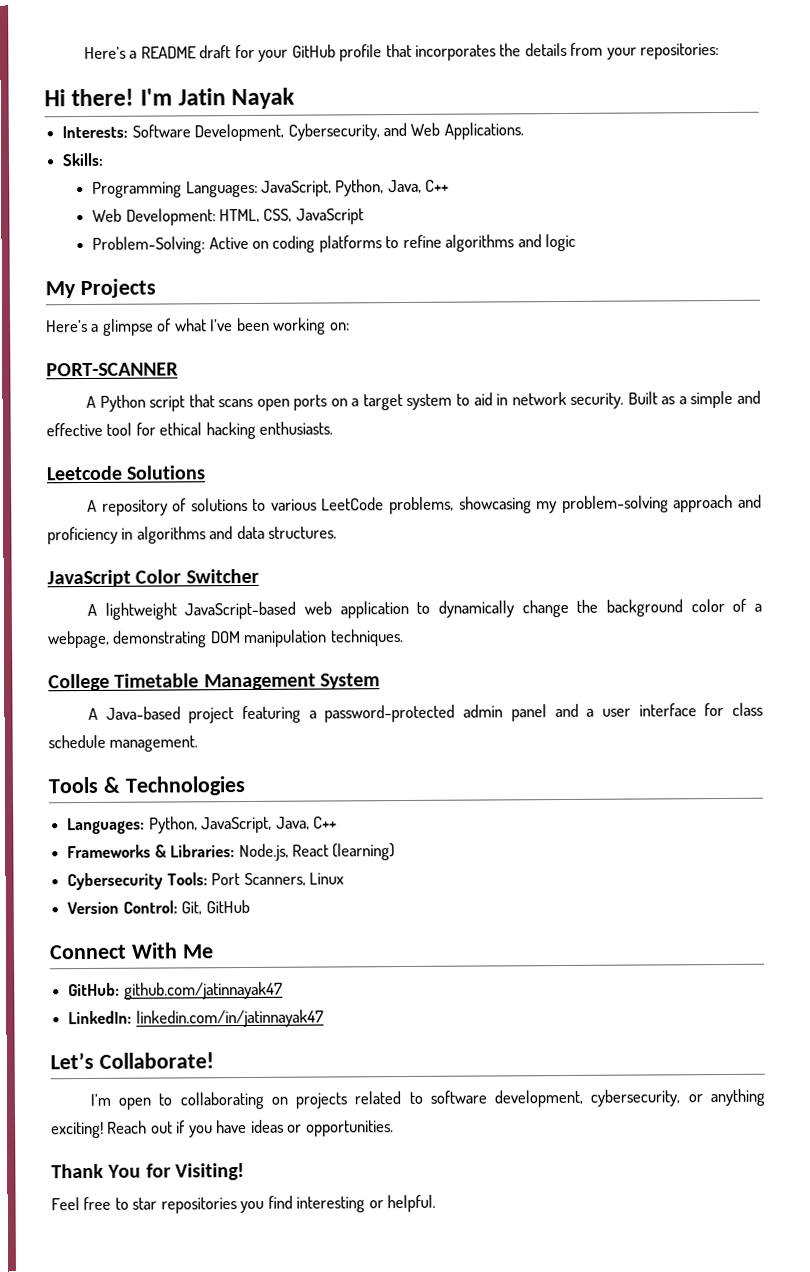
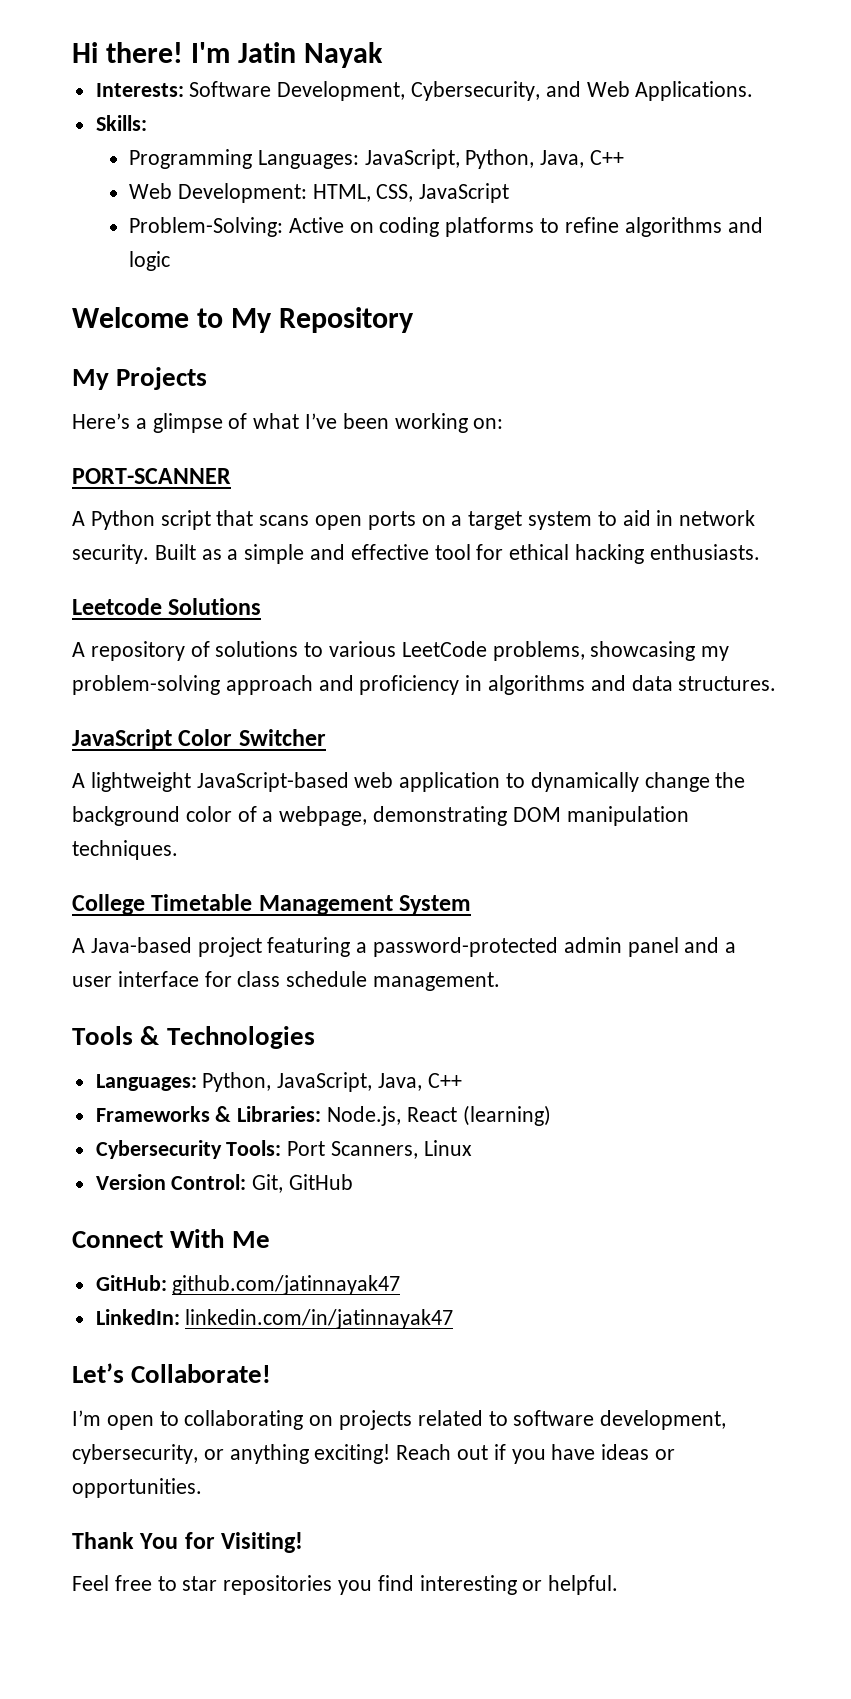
- Here’s a README draft for your GitHub profile that incorporates the details from your repositories:
+ Welcome to My Repository

